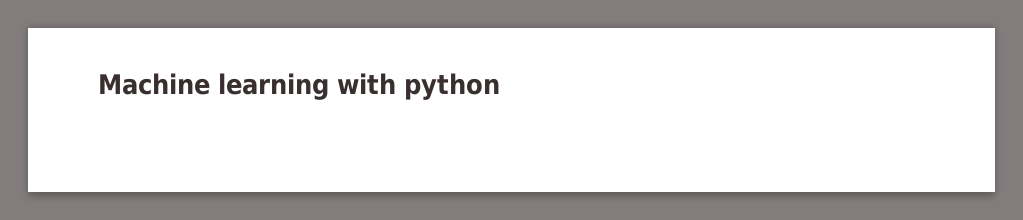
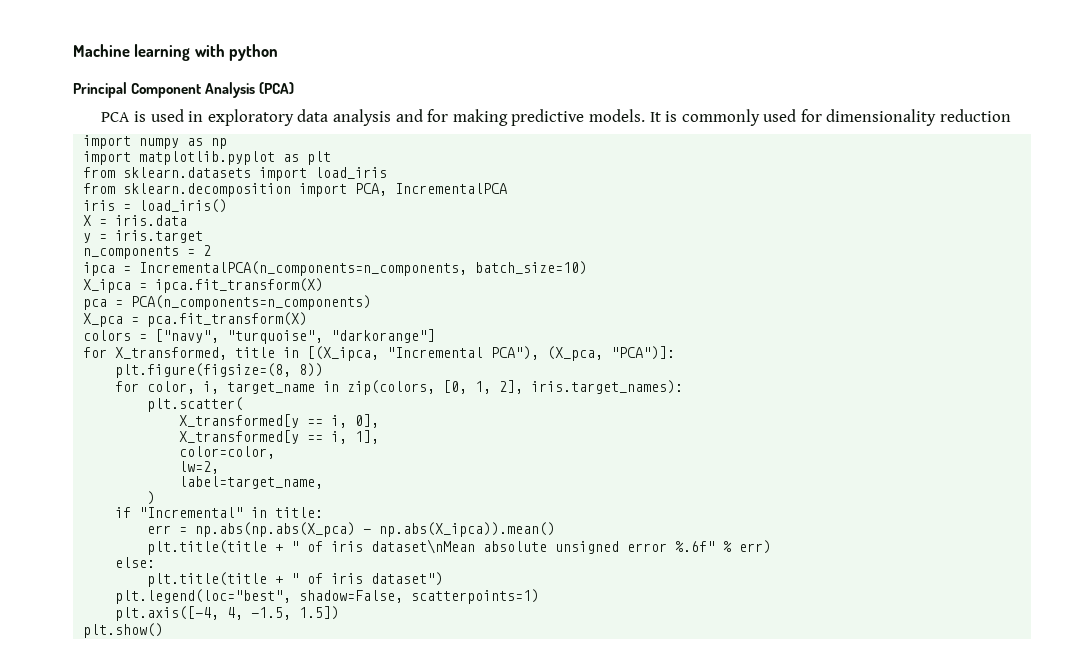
+ Principal Component Analysis (PCA)
+ PCA is used in exploratory data analysis and for making predictive models. It is commonly used for dimensionality reduction
+ import numpy as np
+ import matplotlib.pyplot as plt
+ from sklearn.datasets import load_iris
+ from sklearn.decomposition import PCA, IncrementalPCA
+ iris = load_iris()
+ X = iris.data
+ y = iris.target
+ n_components = 2
+ ipca = IncrementalPCA(n_components=n_components, batch_size=10)
+ X_ipca = ipca.fit_transform(X)
+ pca = PCA(n_components=n_components)
+ X_pca = pca.fit_transform(X)
+ colors = ["navy", "turquoise", "darkorange"]
+ for X_transformed, title in [(X_ipca, "Incremental PCA"), (X_pca, "PCA")]:
+ plt.figure(figsize=(8, 8))
+ for color, i, target_name in zip(colors, [0, 1, 2], iris.target_names):
+ plt.scatter(
+ X_transformed[y == i, 0],
+ X_transformed[y == i, 1],
+ color=color,
+ lw=2,
+ label=target_name,
+ )
+ if "Incremental" in title:
+ err = np.abs(np.abs(X_pca) - np.abs(X_ipca)).mean()
+ plt.title(title + " of iris dataset\nMean absolute unsigned error %.6f" % err)
+ else:
+ plt.title(title + " of iris dataset")
+ plt.legend(loc="best", shadow=False, scatterpoints=1)
+ plt.axis([-4, 4, -1.5, 1.5])
+ plt.show()

